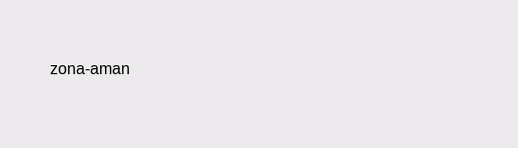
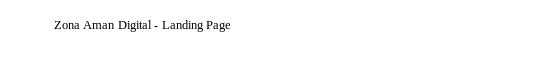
- zona-aman
+ Zona Aman Digital - Landing Page

